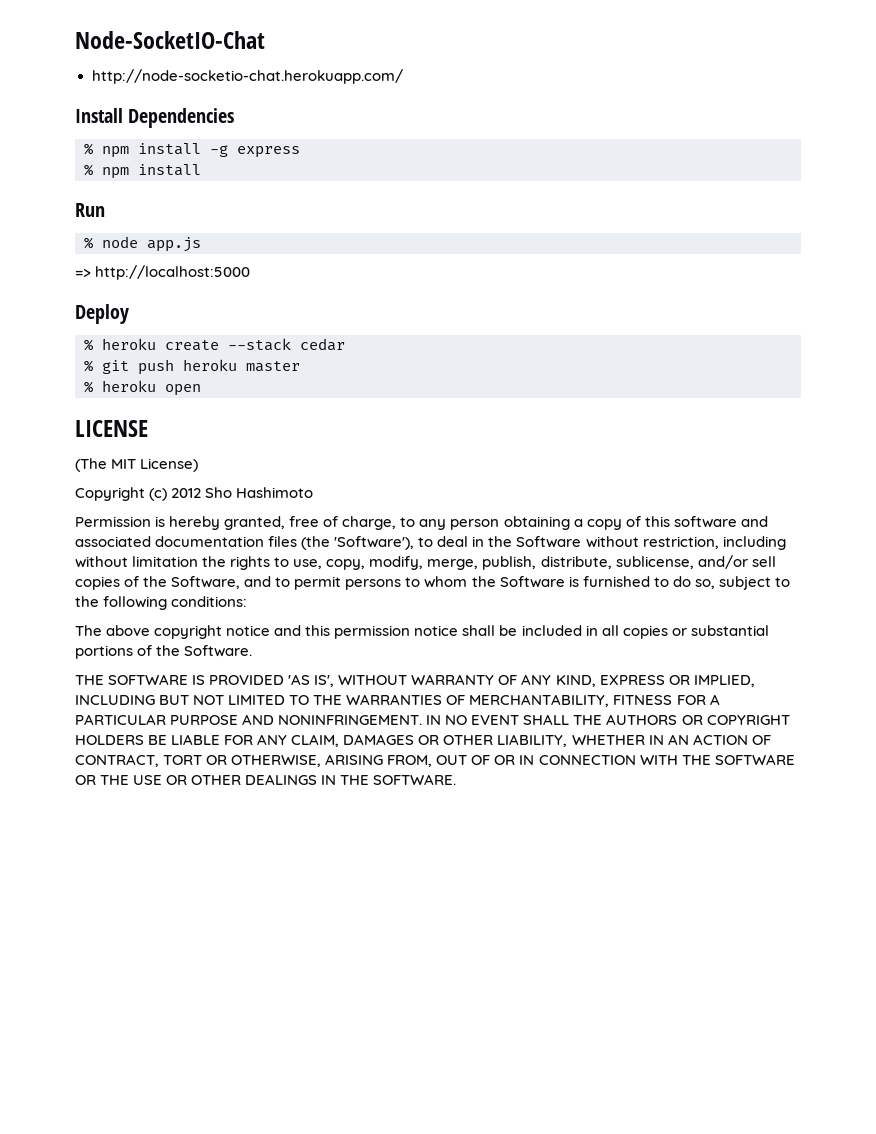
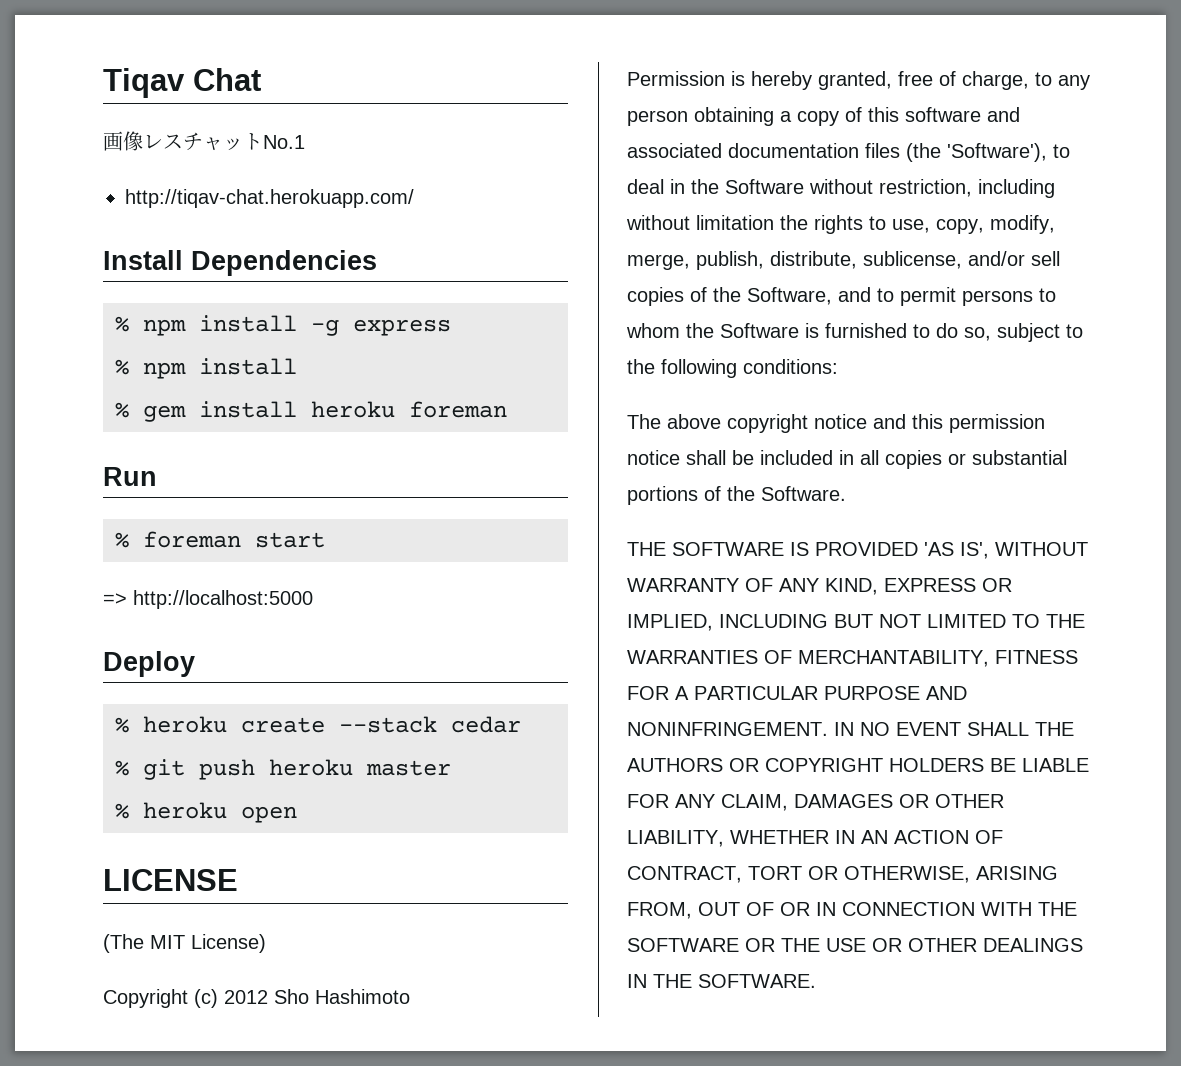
- Node-SocketIO-Chat
- http://node-socketio-chat.herokuapp.com/
+ Tiqav Chat
+ 画像レスチャットNo.1
+ http://tiqav-chat.herokuapp.com/
+ % gem install heroku foreman
- % node app.js
+ % foreman start

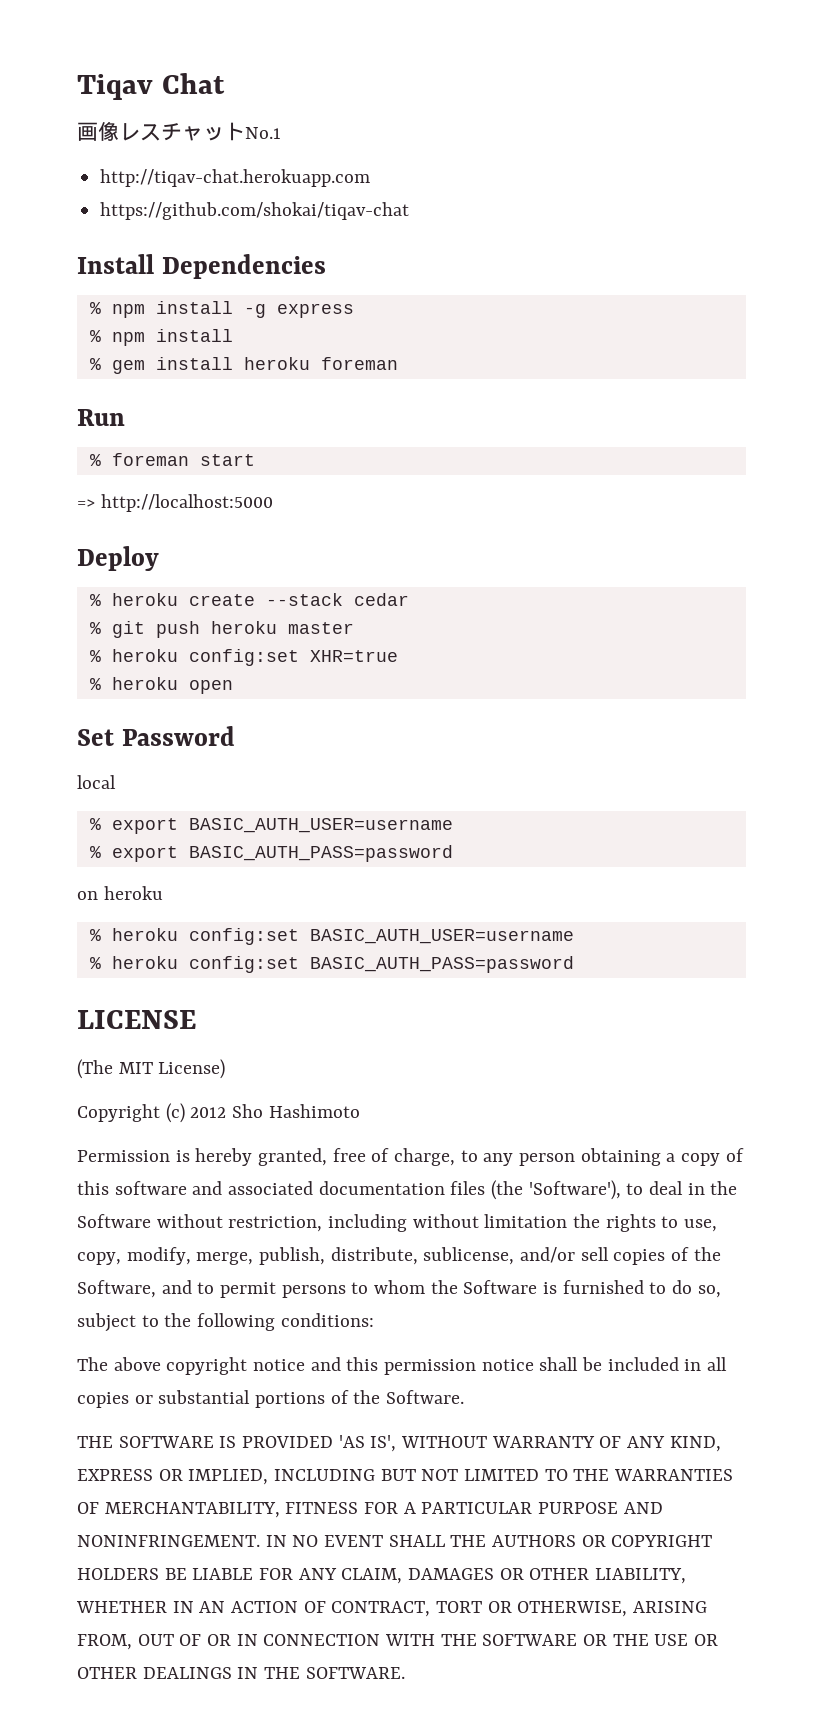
- http://tiqav-chat.herokuapp.com/
+ http://tiqav-chat.herokuapp.com
+ https://github.com/shokai/tiqav-chat
+ % heroku config:set XHR=true
+ Set Password
+ local
+ % export BASIC_AUTH_USER=username
+ % export BASIC_AUTH_PASS=password
+ on heroku
+ % heroku config:set BASIC_AUTH_USER=username
+ % heroku config:set BASIC_AUTH_PASS=password

